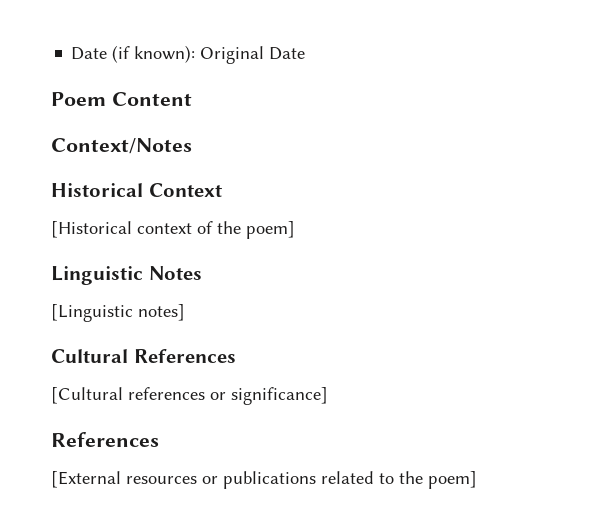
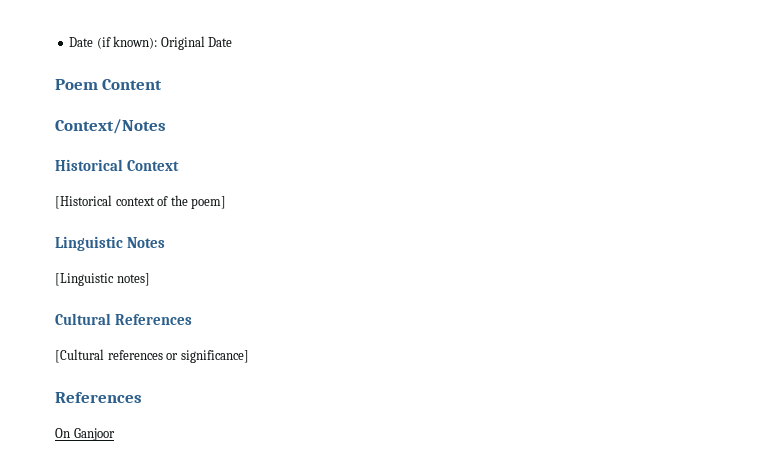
- [External resources or publications related to the poem]
+ On Ganjoor

